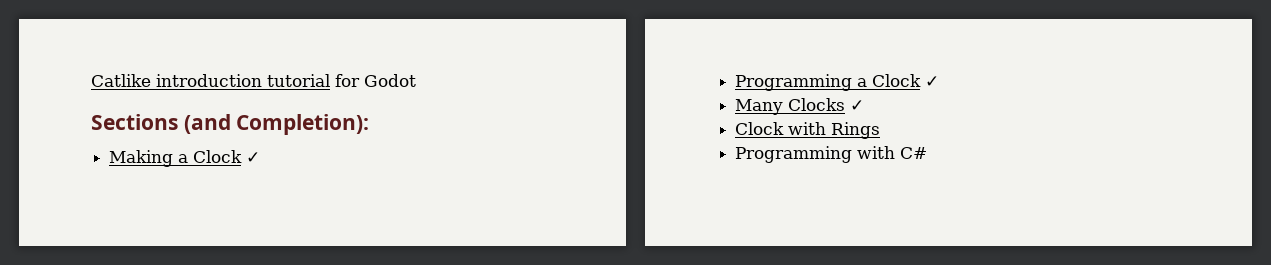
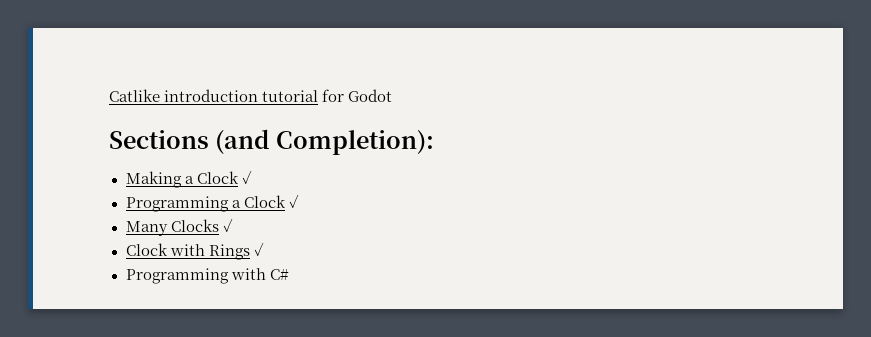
- Clock with Rings
+ Clock with Rings ✓

